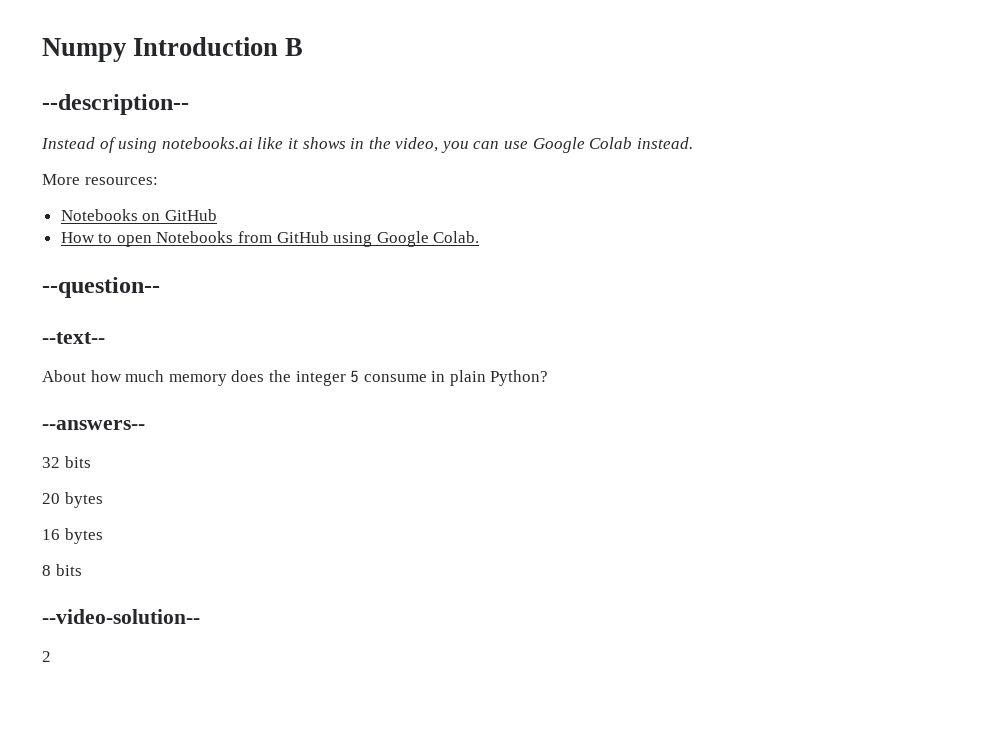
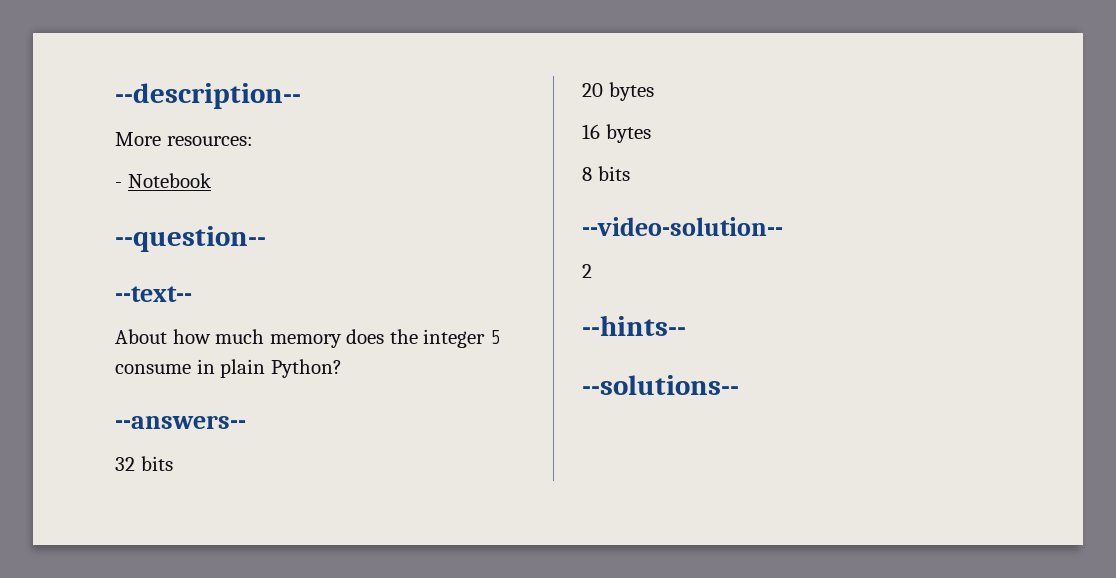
- Numpy Introduction B
  --description--
- Instead of using notebooks.ai like it shows in the video, you can use Google Colab instead.
  More resources:
- Notebooks on GitHub
- How to open Notebooks from GitHub using Google Colab.
+ - Notebook
+ --hints--
+ --solutions--

